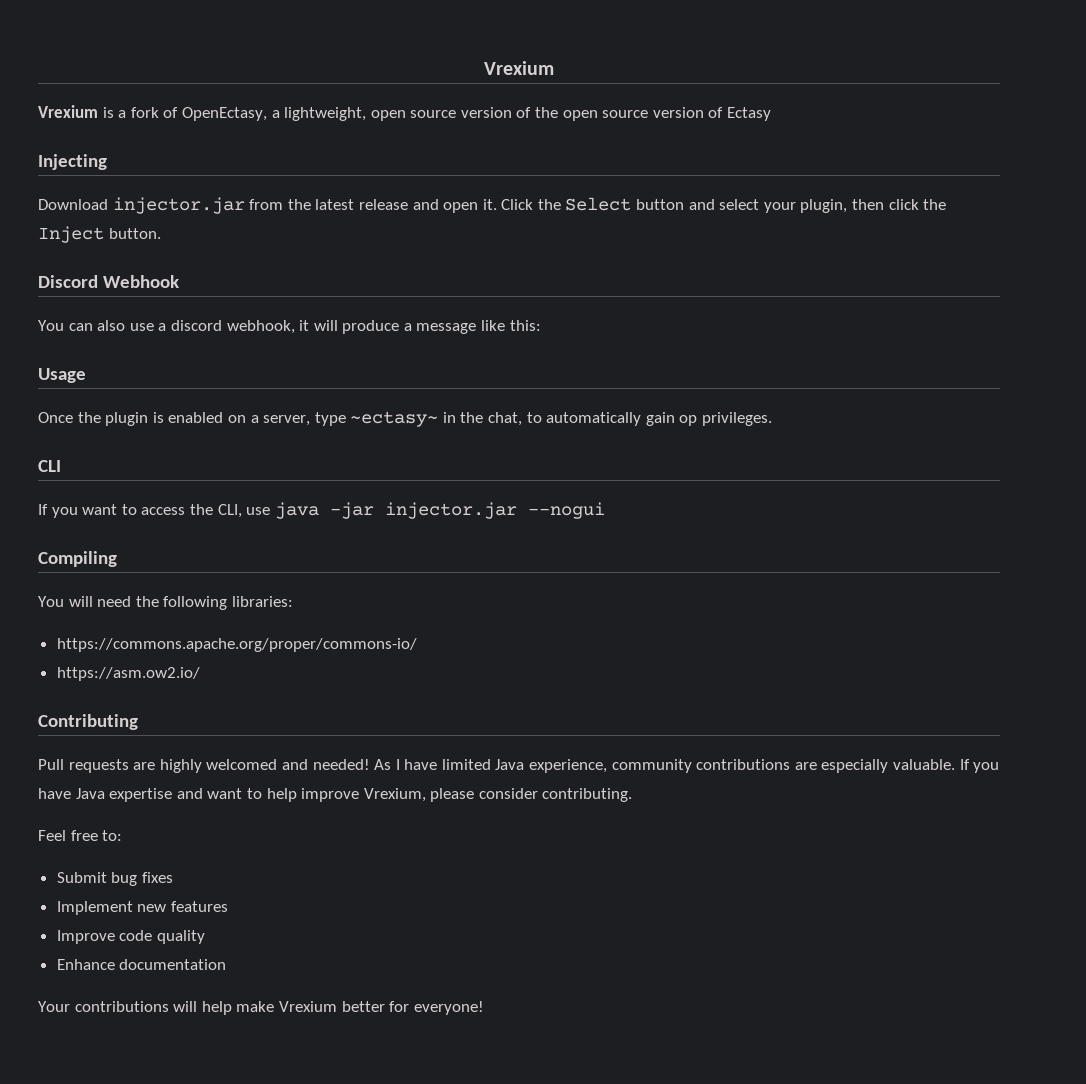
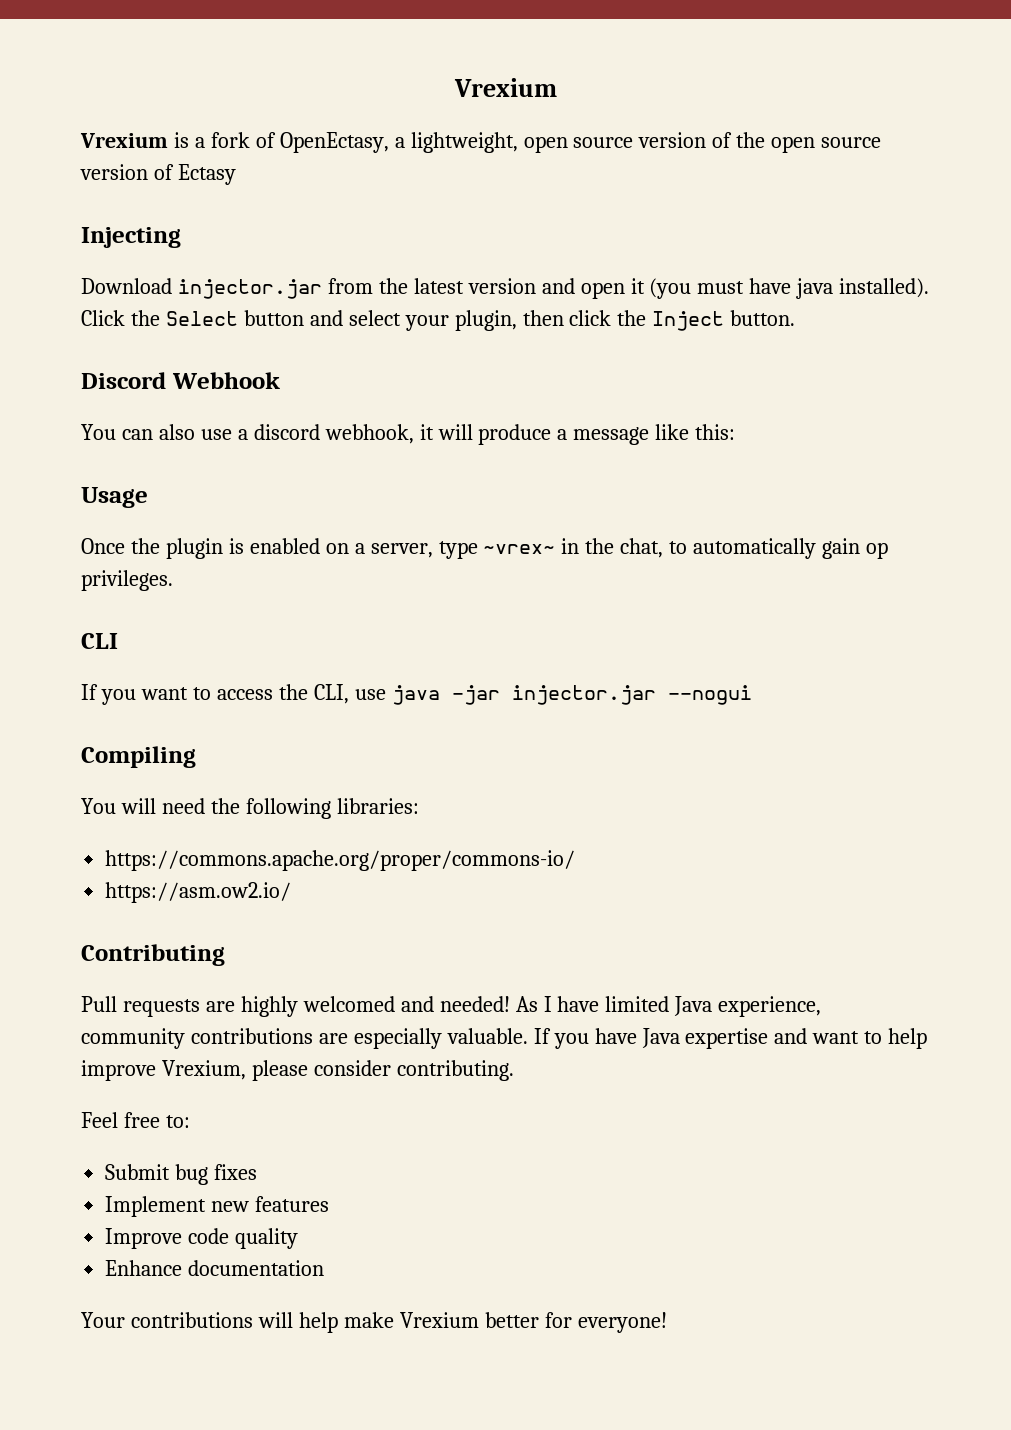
- Download injector.jar from the latest release and open it.
+ Download injector.jar from the latest version and open it (you must have java installed).
- Once the plugin is enabled on a server, type ~ectasy~ in the chat, to automatically gain op privileges.
+ Once the plugin is enabled on a server, type ~vrex~ in the chat, to automatically gain op privileges.

